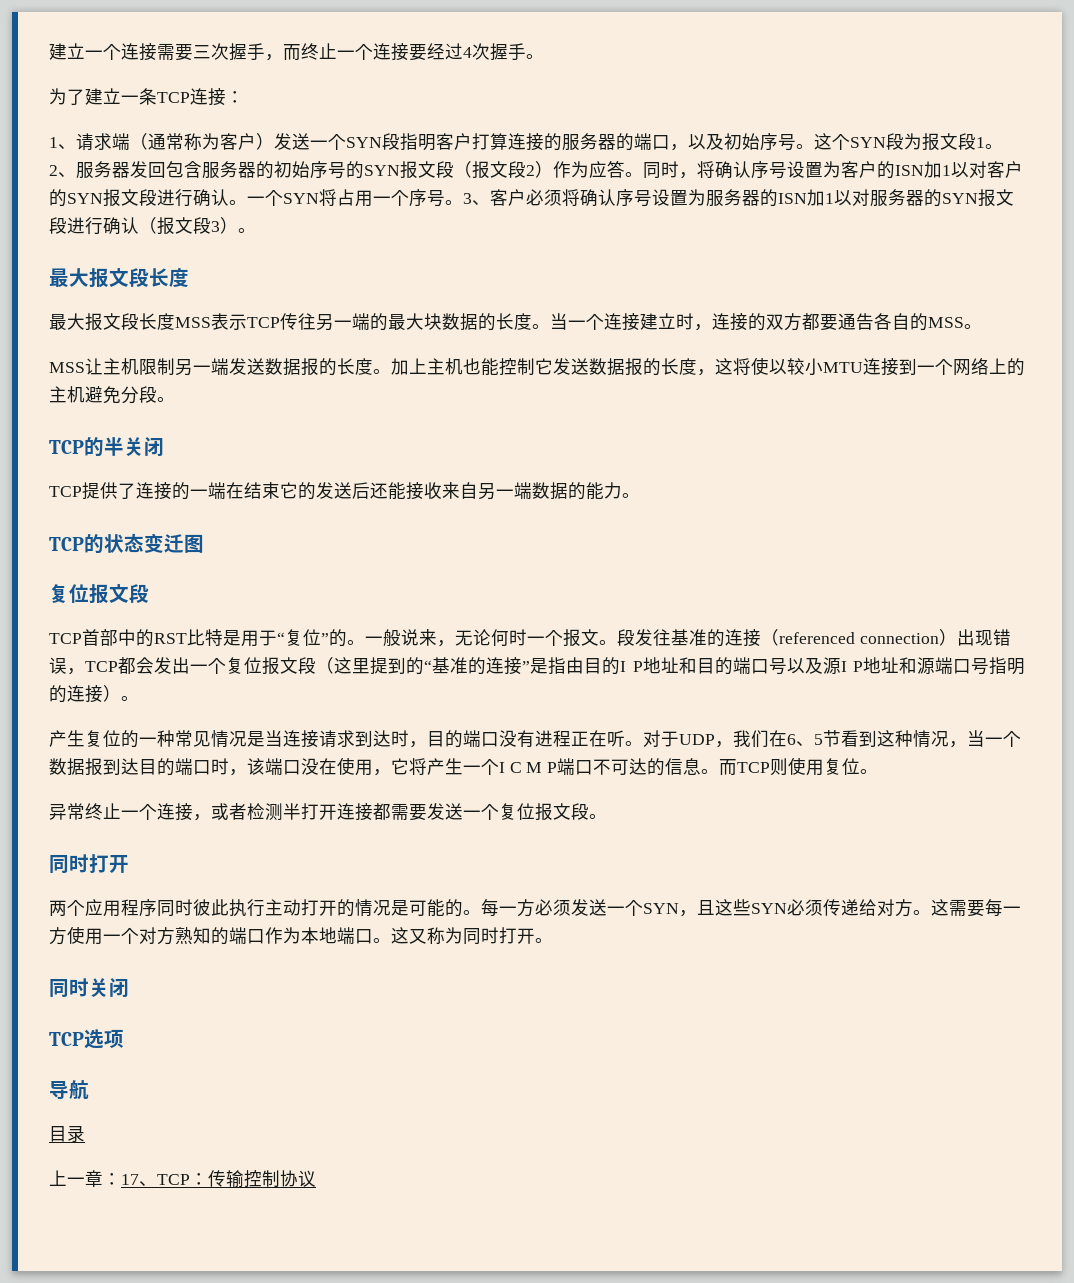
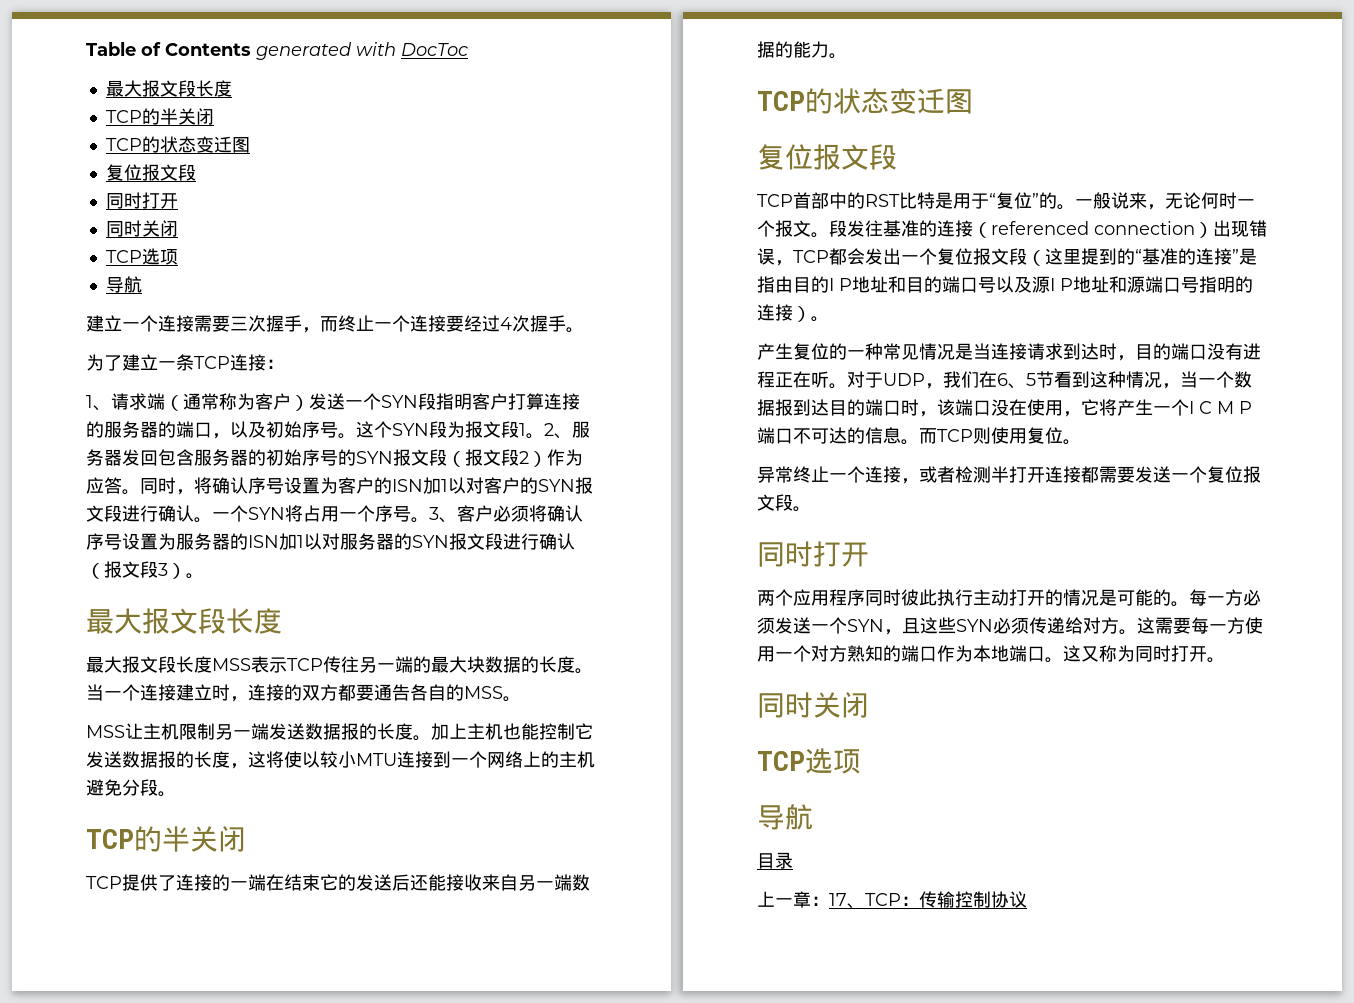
+ Table of Contents generated with DocToc
+ 最大报文段长度
+ TCP的半关闭
+ TCP的状态变迁图
+ 复位报文段
+ 同时打开
+ 同时关闭
+ TCP选项
+ 导航

